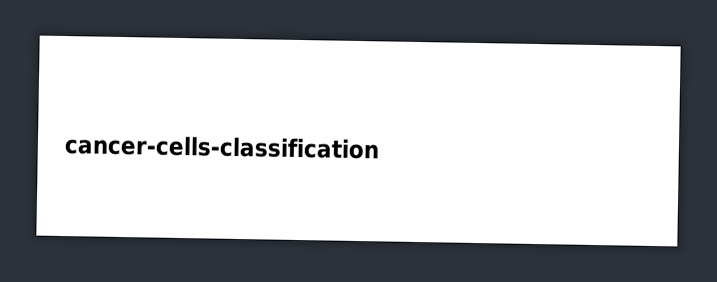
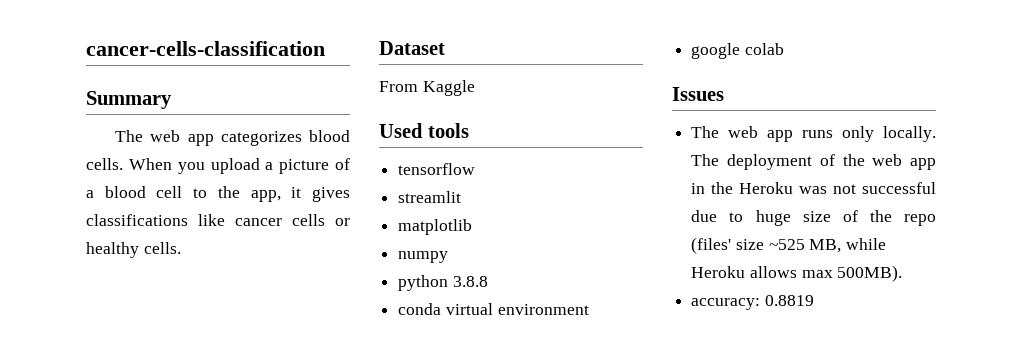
+ Summary
+ The web app categorizes blood cells. When you upload a picture of a blood cell to the app, it gives classifications like cancer cells or healthy cells.
+ Dataset
+ From Kaggle
+ Used tools
+ tensorflow
+ streamlit
+ matplotlib
+ numpy
+ python 3.8.8
+ conda virtual environment
+ google colab
+ Issues
+ The web app runs only locally. The deployment of the web app in the Heroku was not successful due to huge size of the repo (files' size ~525 MB, while Heroku allows max 500MB).
+ accuracy: 0.8819

